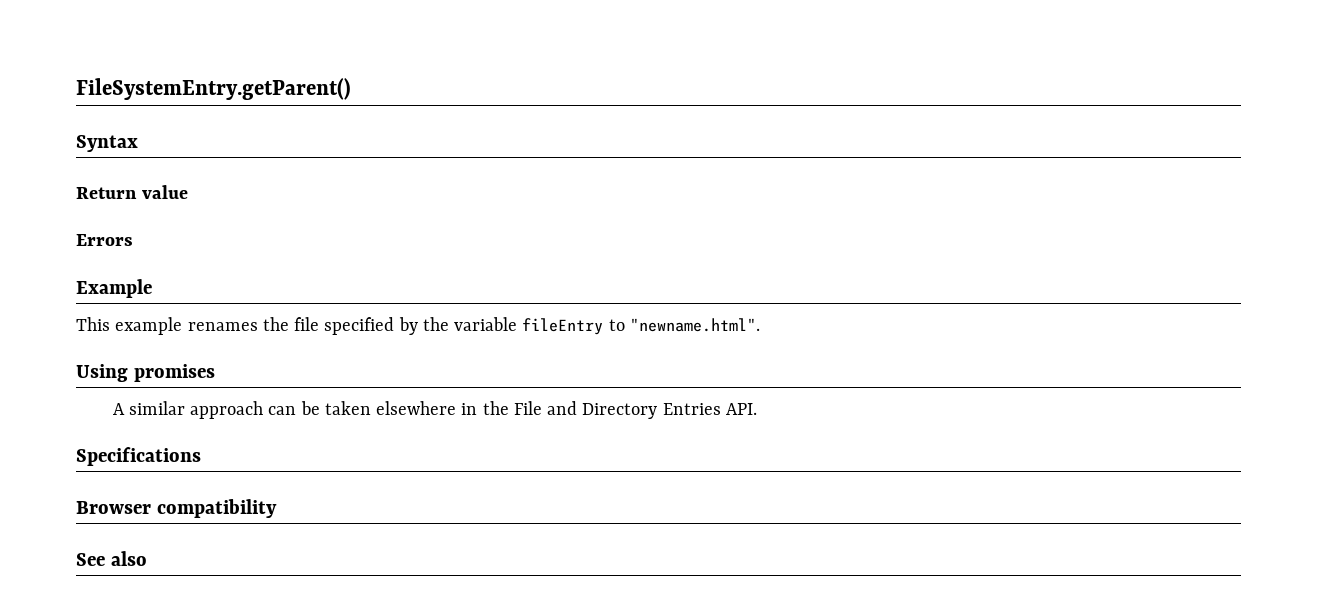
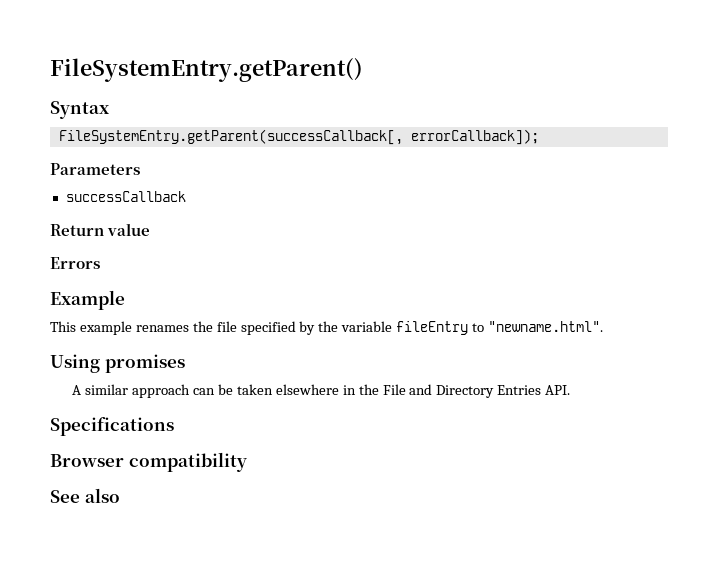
+ FileSystemEntry.getParent(successCallback[, errorCallback]);
+ Parameters
+ successCallback

